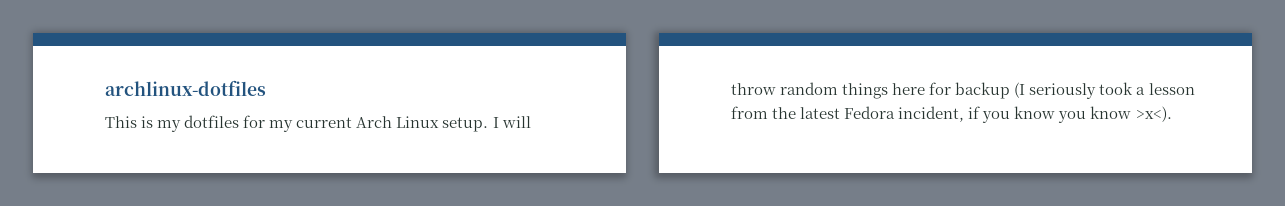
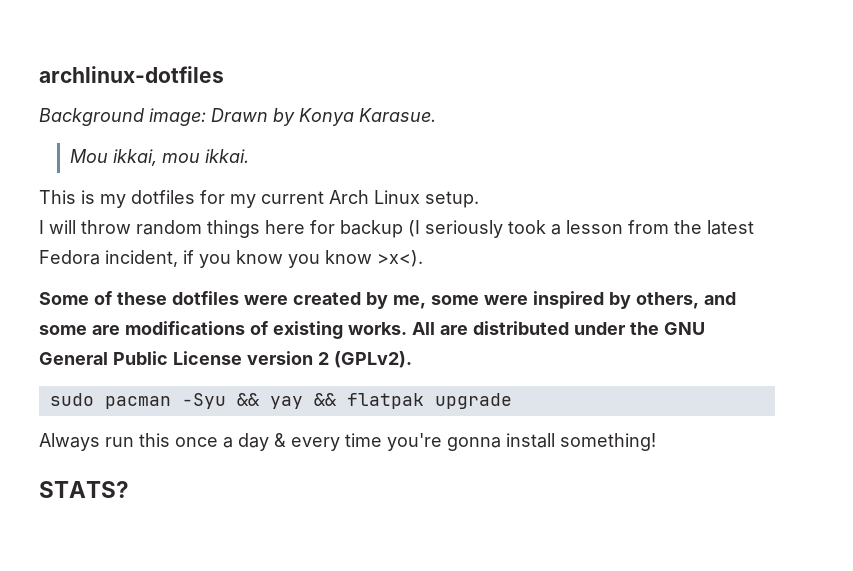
+ Background image: Drawn by Konya Karasue.
+ Mou ikkai, mou ikkai.
- This is my dotfiles for my current Arch Linux setup. I will throw random things here for backup (I seriously took a lesson from the latest Fedora incident, if you know you know >x<).
+ This is my dotfiles for my current Arch Linux setup.
+ I will throw random things here for backup (I seriously took a lesson from the latest Fedora incident, if you know you know >x<).
+ Some of these dotfiles were created by me, some were inspired by others, and some are modifications of existing works. All are distributed under the GNU General Public License version 2 (GPLv2).
+ sudo pacman -Syu && yay && flatpak upgrade
+ Always run this once a day & every time you're gonna install something!
+ STATS?

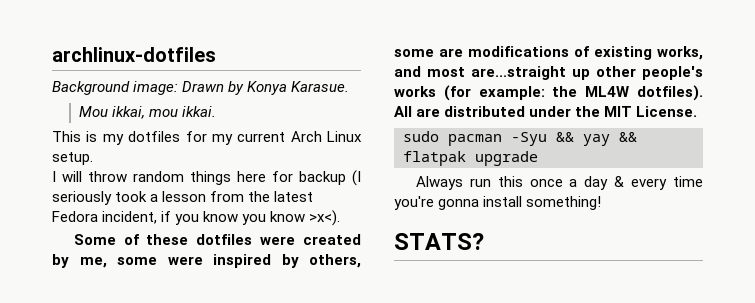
- Some of these dotfiles were created by me, some were inspired by others, and some are modifications of existing works.
+ Some of these dotfiles were created by me, some were inspired by others, some are modifications of existing works, and most are...straight up other people's works (for example: the ML4W dotfiles).
- All are distributed under the GNU General Public License version 2 (GPLv2).
+ All are distributed under the MIT License.

